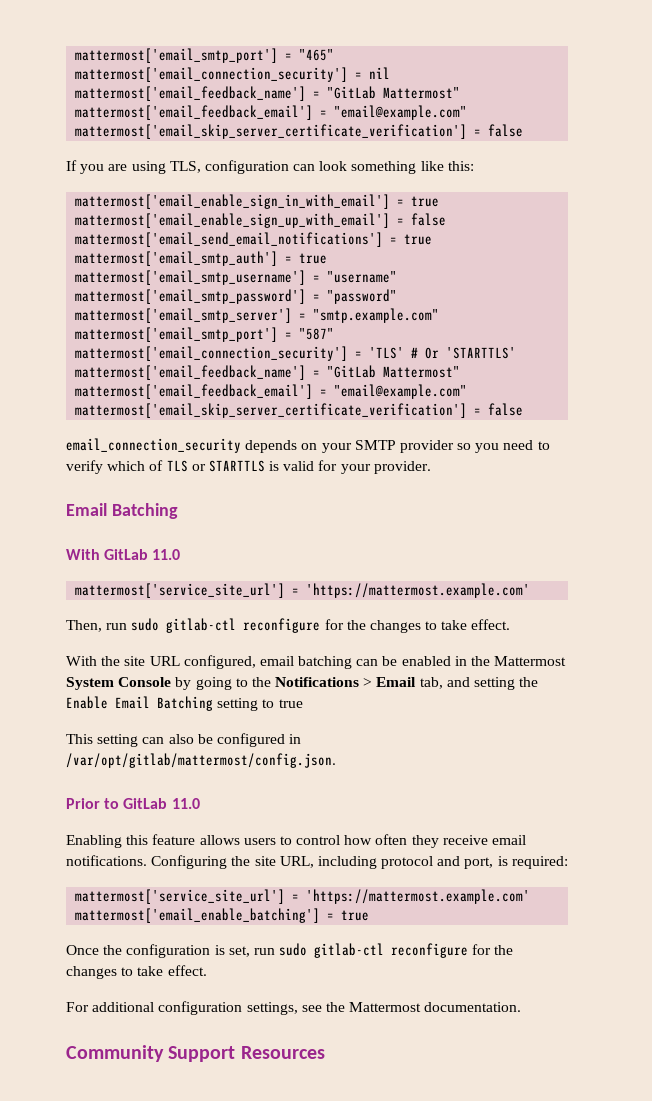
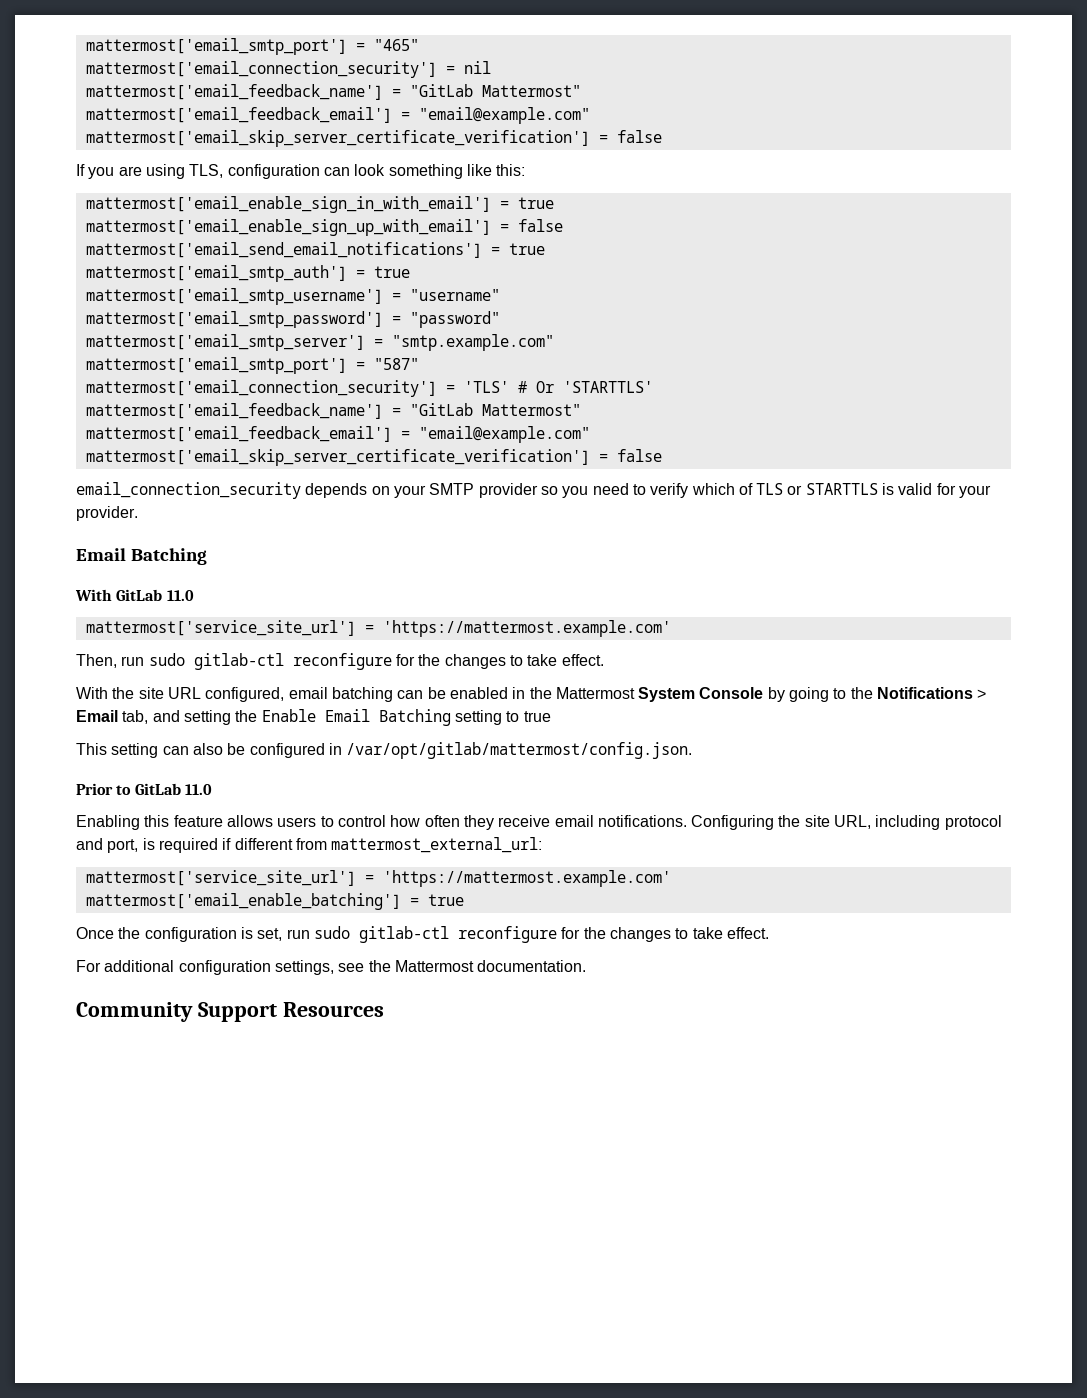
- Configuring the site URL, including protocol and port, is required:
+ Configuring the site URL, including protocol and port, is required if different from mattermost_external_url:

